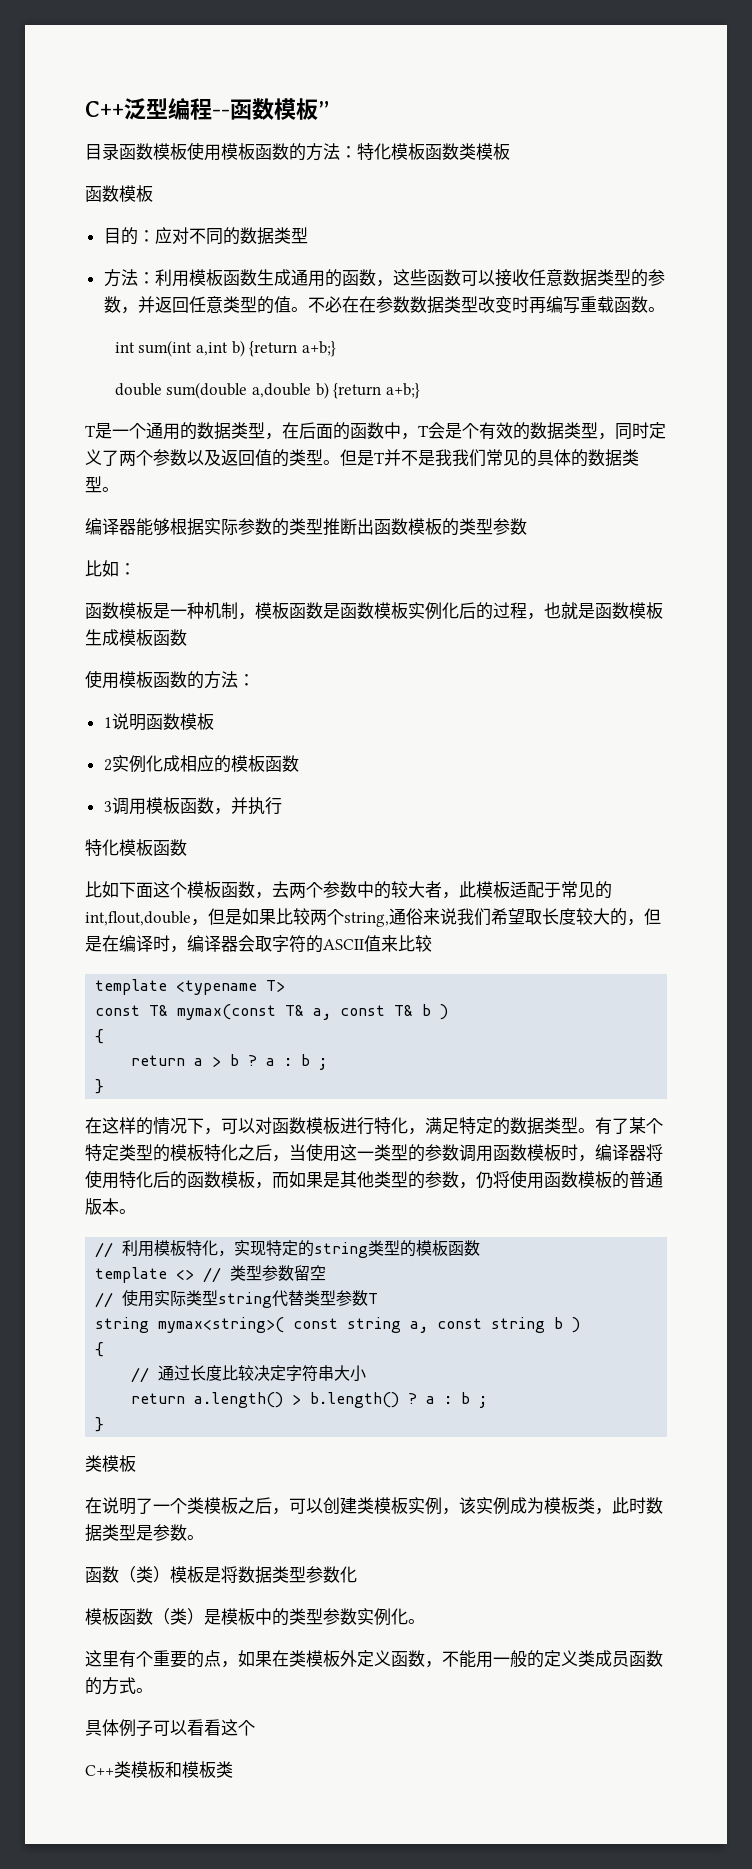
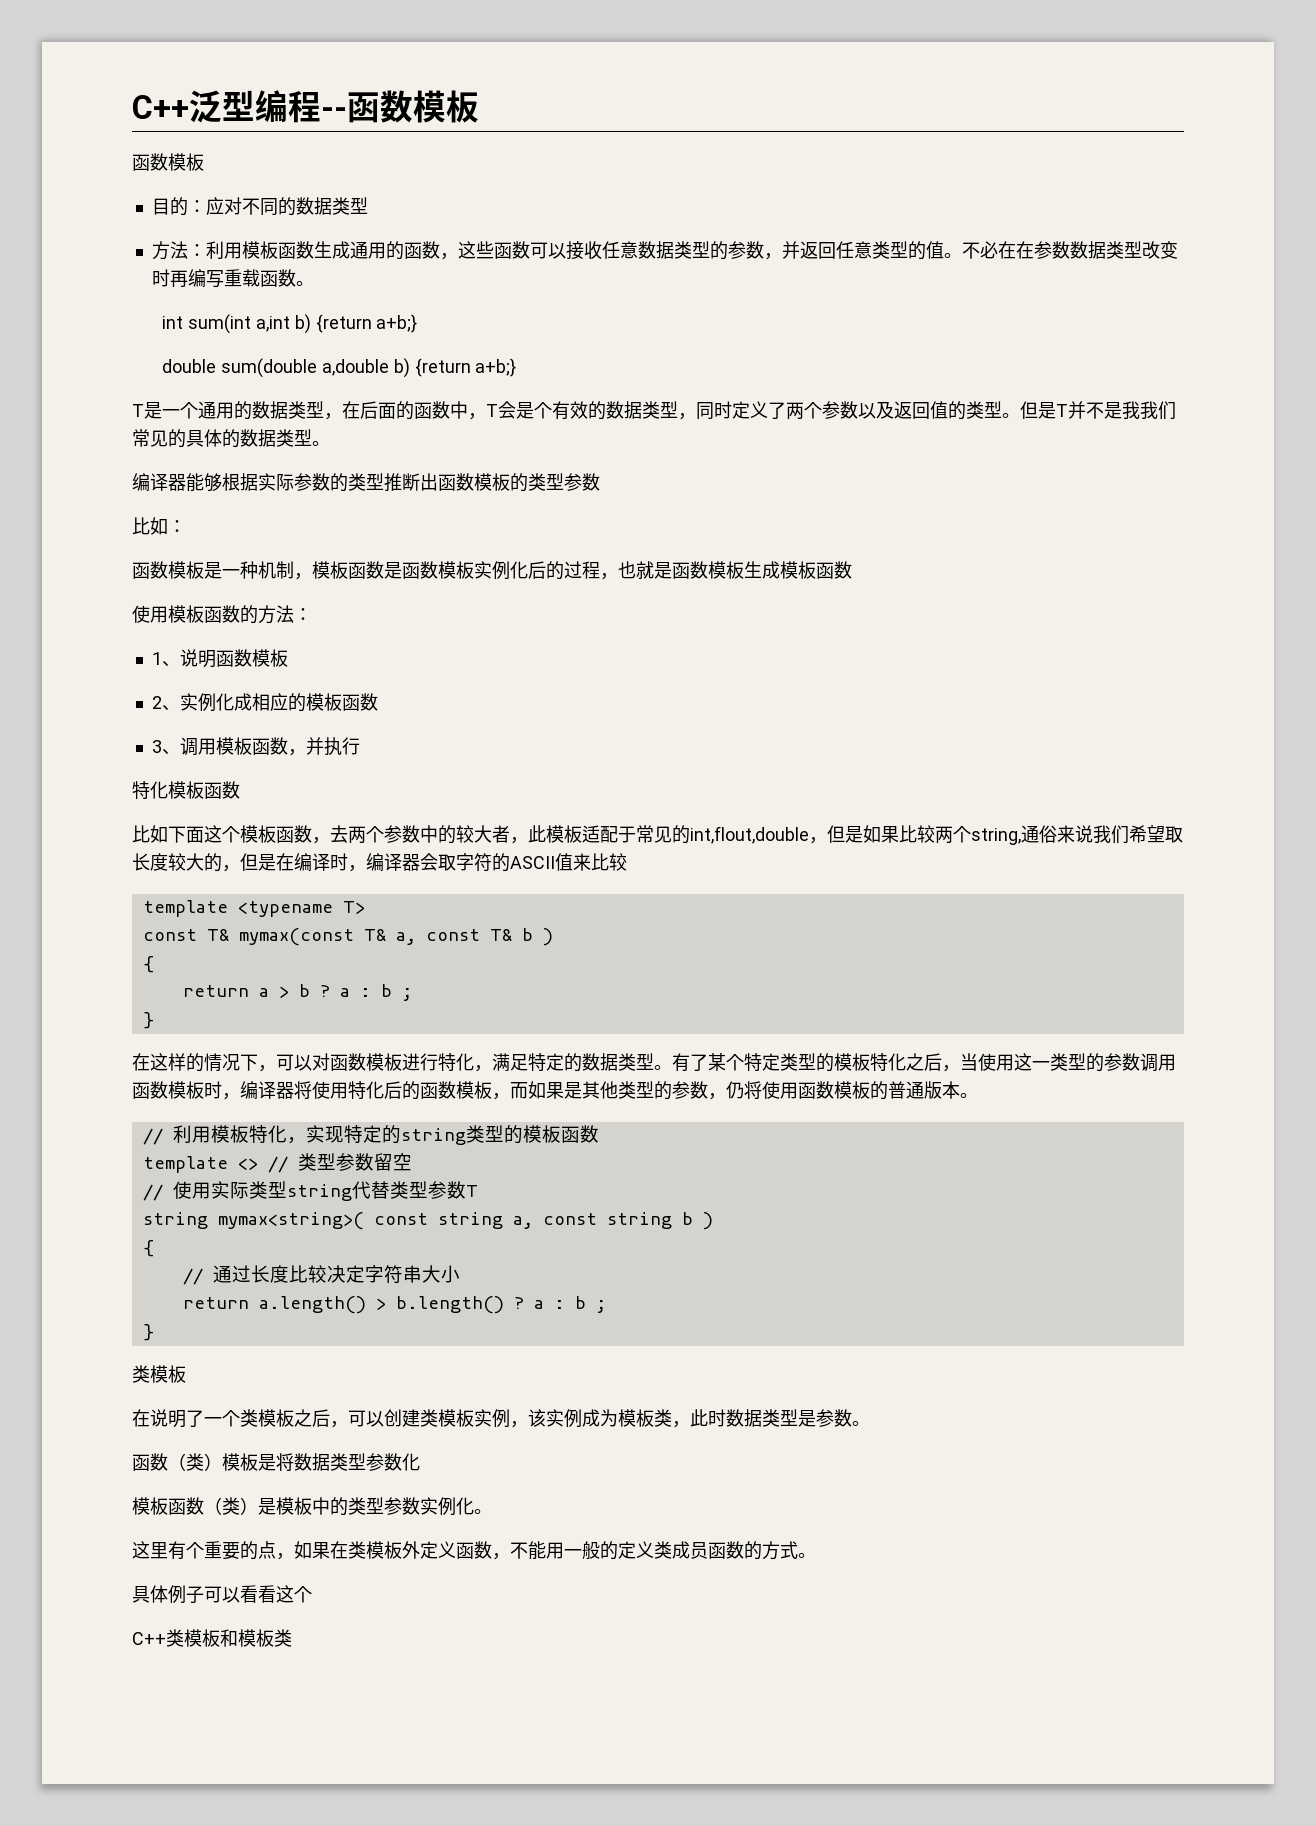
- C++泛型编程--函数模板”
- 目录函数模板使用模板函数的方法：特化模板函数类模板
+ C++泛型编程--函数模板
- 1说明函数模板
+ 1、说明函数模板
- 2实例化成相应的模板函数
+ 2、实例化成相应的模板函数
- 3调用模板函数，并执行
+ 3、调用模板函数，并执行

